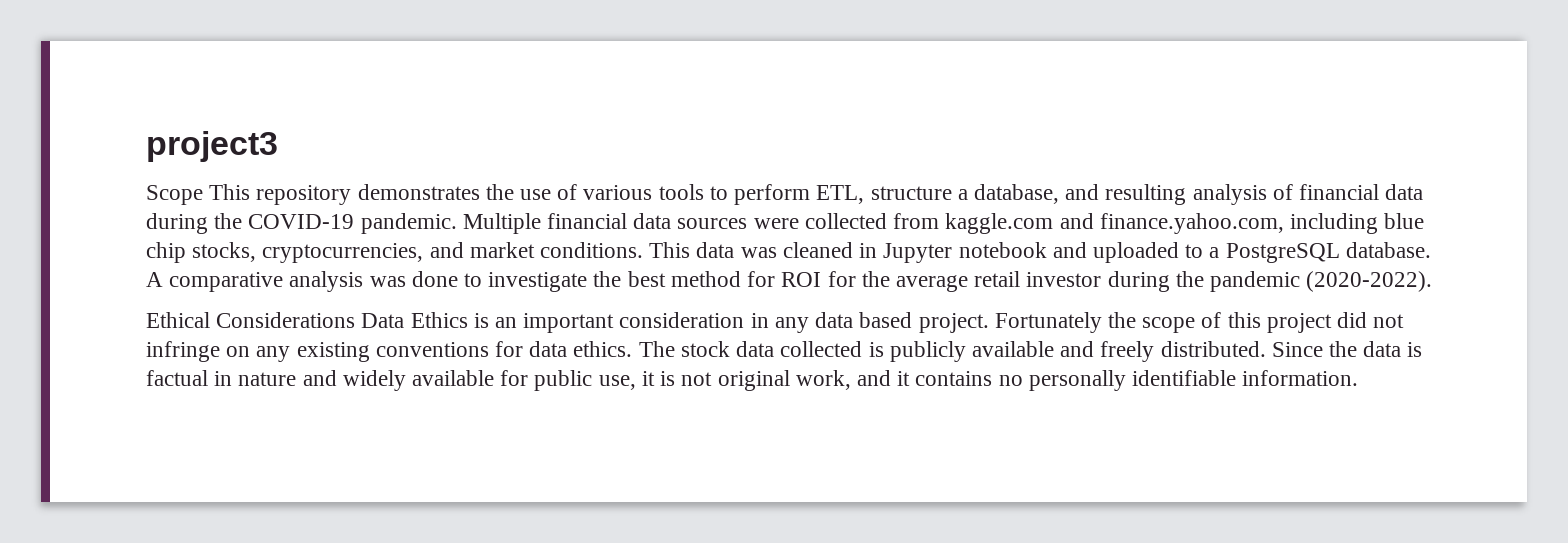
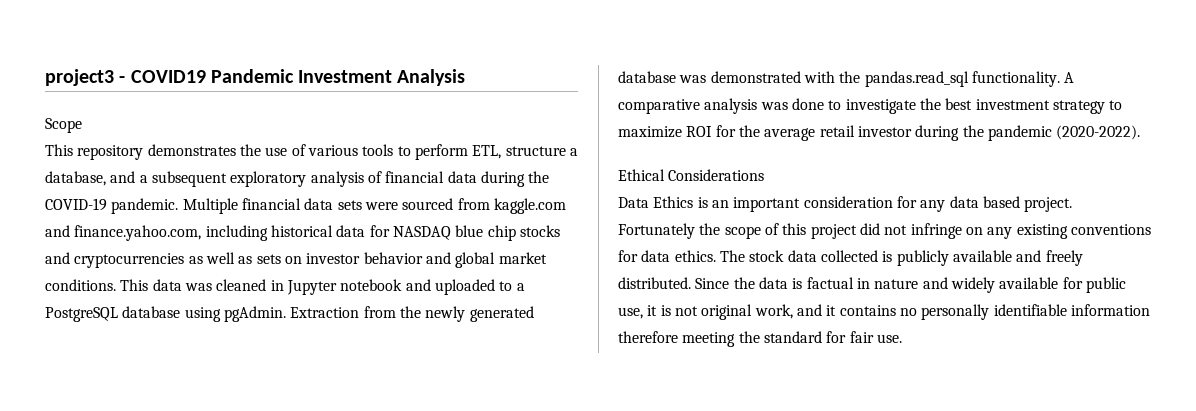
- project3
+ project3 - COVID19 Pandemic Investment Analysis
- Scope This repository demonstrates the use of various tools to perform ETL, structure a database, and resulting analysis of financial data during the COVID-19 pandemic.
+ Scope
+ This repository demonstrates the use of various tools to perform ETL, structure a database, and a subsequent exploratory analysis of financial data during the COVID-19 pandemic.
- Multiple financial data sources were collected from kaggle.com and finance.yahoo.com, including blue chip stocks, cryptocurrencies, and market conditions.
+ Multiple financial data sets were sourced from kaggle.com and finance.yahoo.com, including historical data for NASDAQ blue chip stocks and cryptocurrencies as well as sets on investor behavior and global market conditions.
- This data was cleaned in Jupyter notebook and uploaded to a PostgreSQL database.
+ This data was cleaned in Jupyter notebook and uploaded to a PostgreSQL database using pgAdmin. Extraction from the newly generated database was demonstrated with the pandas.read_sql functionality.
- A comparative analysis was done to investigate the best method for ROI for the average retail investor during the pandemic (2020-2022).
+ A comparative analysis was done to investigate the best investment strategy to maximize ROI for the average retail investor during the pandemic (2020-2022).
- Ethical Considerations Data Ethics is an important consideration in any data based project.
+ Ethical Considerations
+ Data Ethics is an important consideration for any data based project.
- Since the data is factual in nature and widely available for public use, it is not original work, and it contains no personally identifiable information.
+ Since the data is factual in nature and widely available for public use, it is not original work, and it contains no personally identifiable information therefore meeting the standard for fair use.

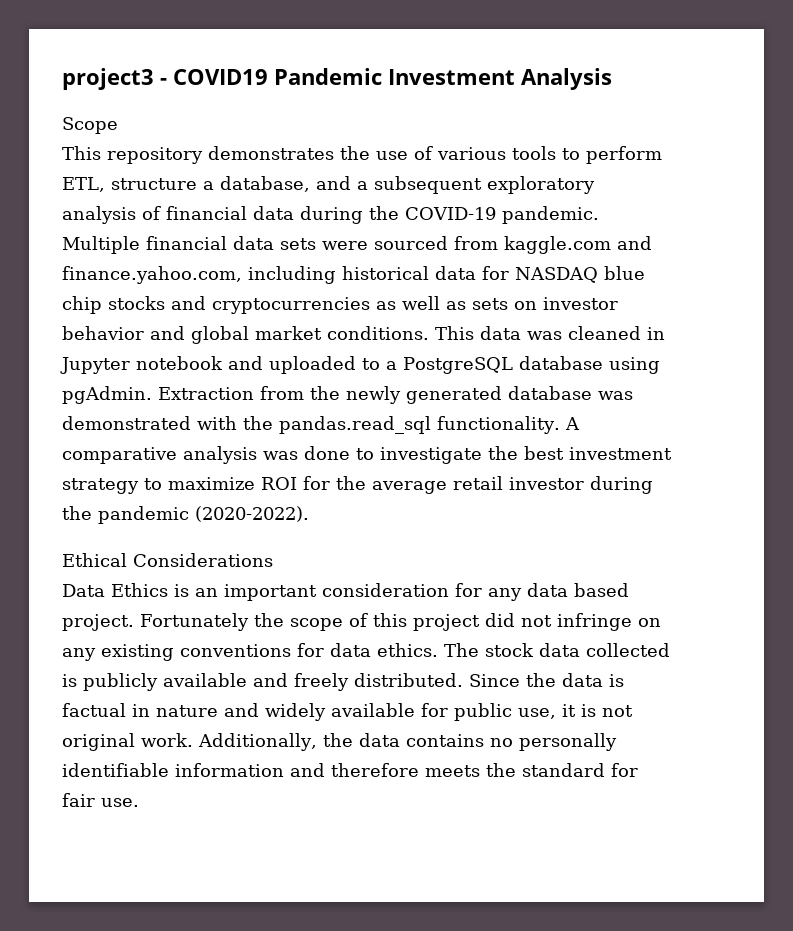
- Since the data is factual in nature and widely available for public use, it is not original work, and it contains no personally identifiable information therefore meeting the standard for fair use.
+ Since the data is factual in nature and widely available for public use, it is not original work. Additionally, the data contains no personally identifiable information and therefore meets the standard for fair use.

